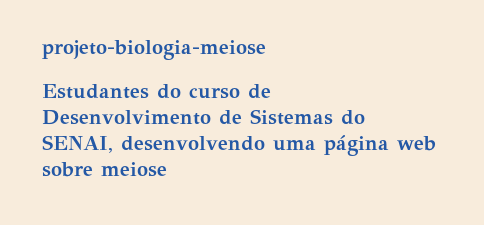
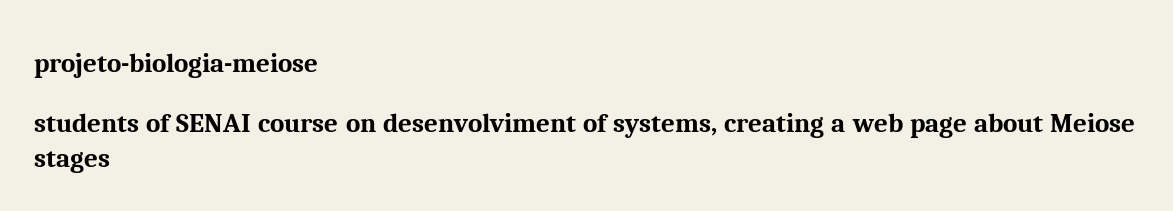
- Estudantes do curso de Desenvolvimento de Sistemas do SENAI, desenvolvendo uma página web sobre meiose
+ students of SENAI course on desenvolviment of systems, creating a web page about Meiose stages

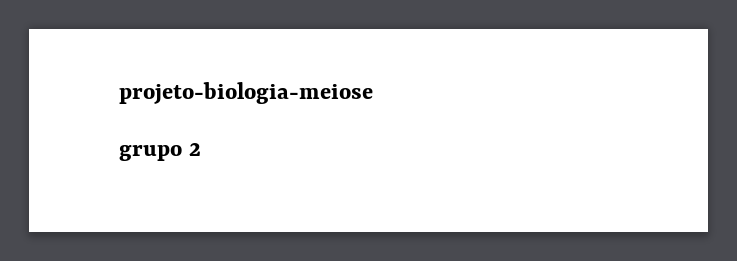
- students of SENAI course on desenvolviment of systems, creating a web page about Meiose stages
+ grupo 2

